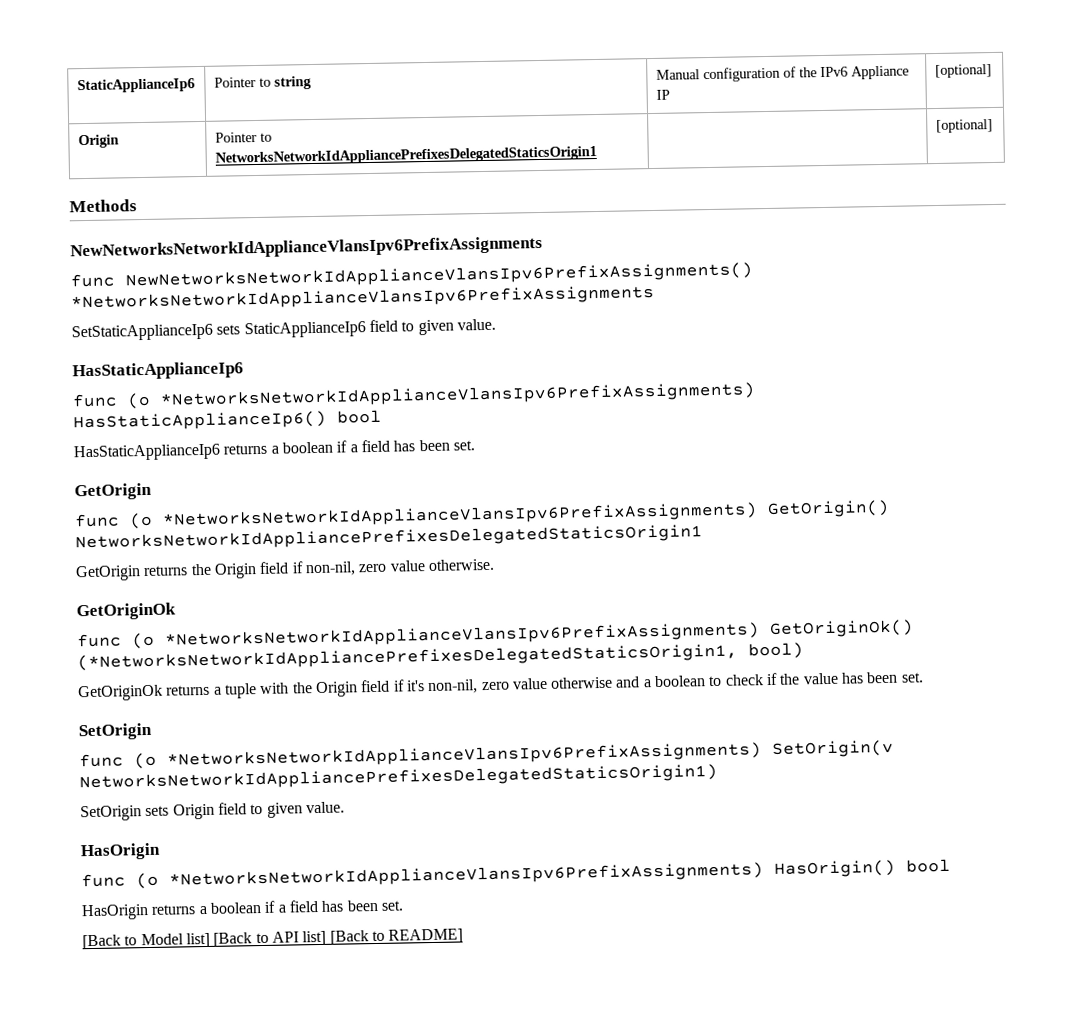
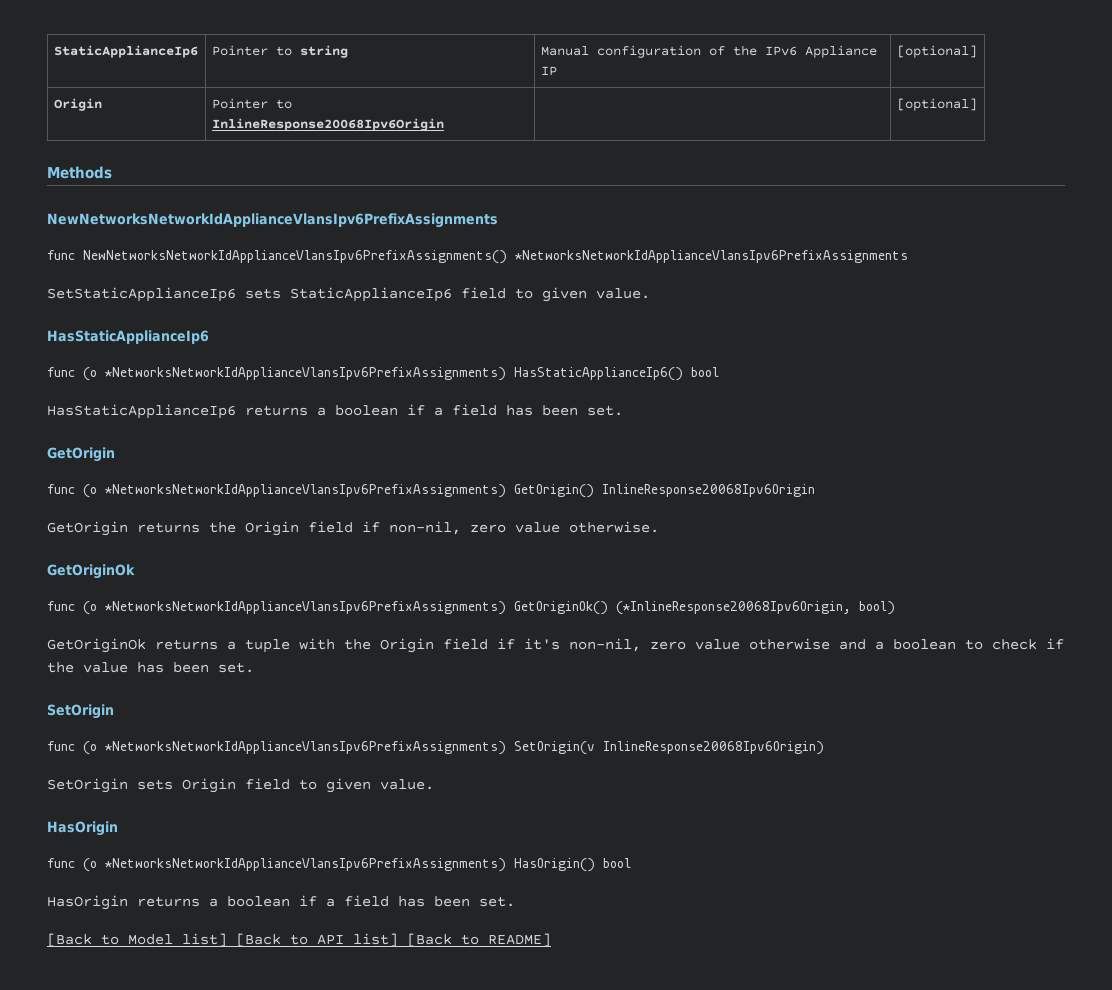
- Origin | Pointer to NetworksNetworkIdAppliancePrefixesDelegatedStaticsOrigin1 | | [optional]
+ Origin | Pointer to InlineResponse20068Ipv6Origin | | [optional]
- func (o *NetworksNetworkIdApplianceVlansIpv6PrefixAssignments) GetOrigin() NetworksNetworkIdAppliancePrefixesDelegatedStaticsOrigin1
+ func (o *NetworksNetworkIdApplianceVlansIpv6PrefixAssignments) GetOrigin() InlineResponse20068Ipv6Origin
- func (o *NetworksNetworkIdApplianceVlansIpv6PrefixAssignments) GetOriginOk() (*NetworksNetworkIdAppliancePrefixesDelegatedStaticsOrigin1, bool)
+ func (o *NetworksNetworkIdApplianceVlansIpv6PrefixAssignments) GetOriginOk() (*InlineResponse20068Ipv6Origin, bool)
- func (o *NetworksNetworkIdApplianceVlansIpv6PrefixAssignments) SetOrigin(v NetworksNetworkIdAppliancePrefixesDelegatedStaticsOrigin1)
+ func (o *NetworksNetworkIdApplianceVlansIpv6PrefixAssignments) SetOrigin(v InlineResponse20068Ipv6Origin)

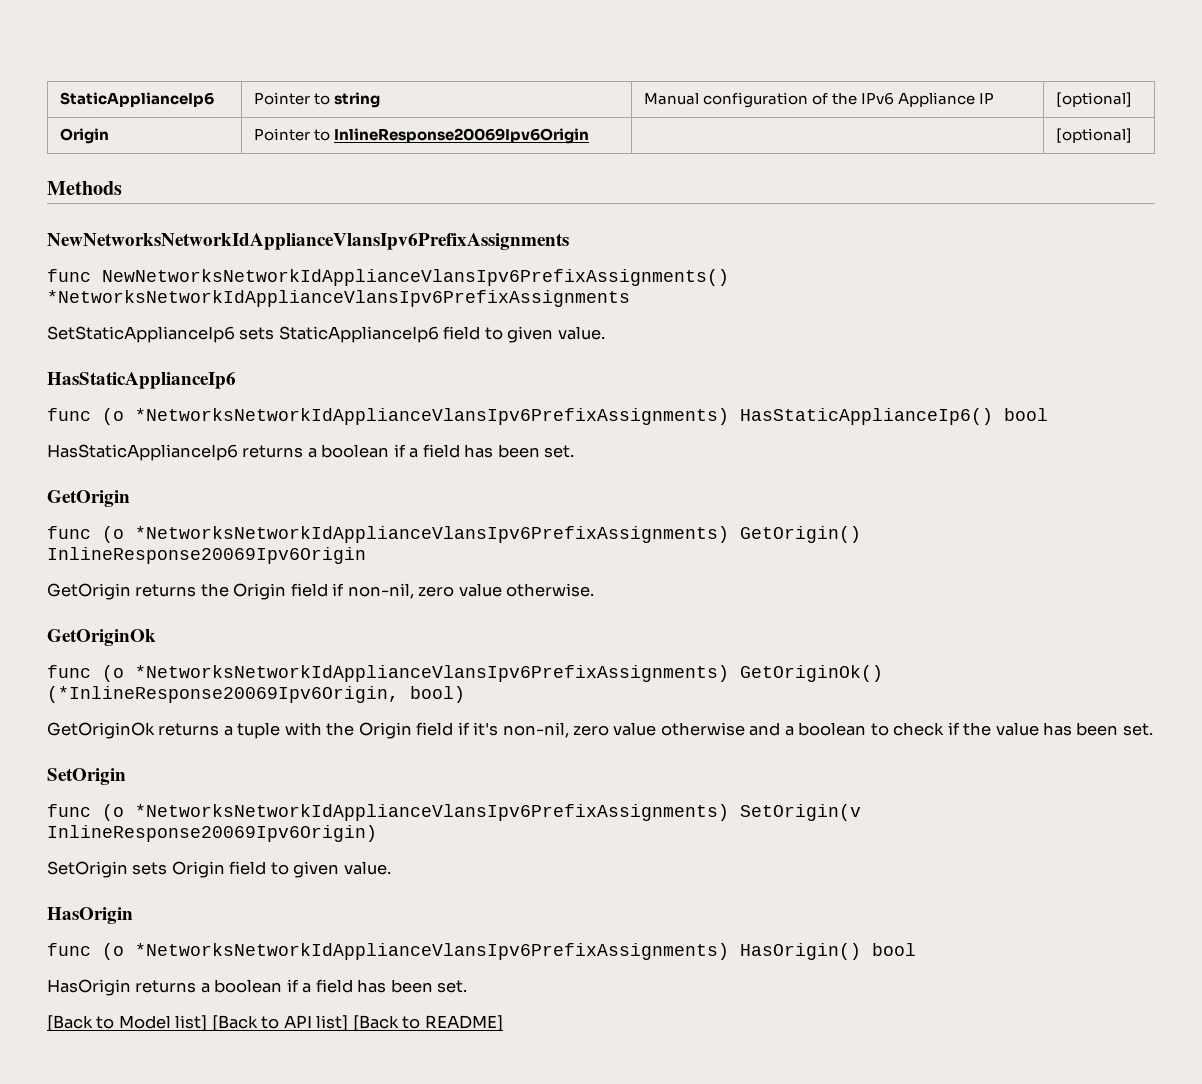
- Origin | Pointer to InlineResponse20068Ipv6Origin | | [optional]
+ Origin | Pointer to InlineResponse20069Ipv6Origin | | [optional]
- func (o *NetworksNetworkIdApplianceVlansIpv6PrefixAssignments) GetOrigin() InlineResponse20068Ipv6Origin
+ func (o *NetworksNetworkIdApplianceVlansIpv6PrefixAssignments) GetOrigin() InlineResponse20069Ipv6Origin
- func (o *NetworksNetworkIdApplianceVlansIpv6PrefixAssignments) GetOriginOk() (*InlineResponse20068Ipv6Origin, bool)
+ func (o *NetworksNetworkIdApplianceVlansIpv6PrefixAssignments) GetOriginOk() (*InlineResponse20069Ipv6Origin, bool)
- func (o *NetworksNetworkIdApplianceVlansIpv6PrefixAssignments) SetOrigin(v InlineResponse20068Ipv6Origin)
+ func (o *NetworksNetworkIdApplianceVlansIpv6PrefixAssignments) SetOrigin(v InlineResponse20069Ipv6Origin)

